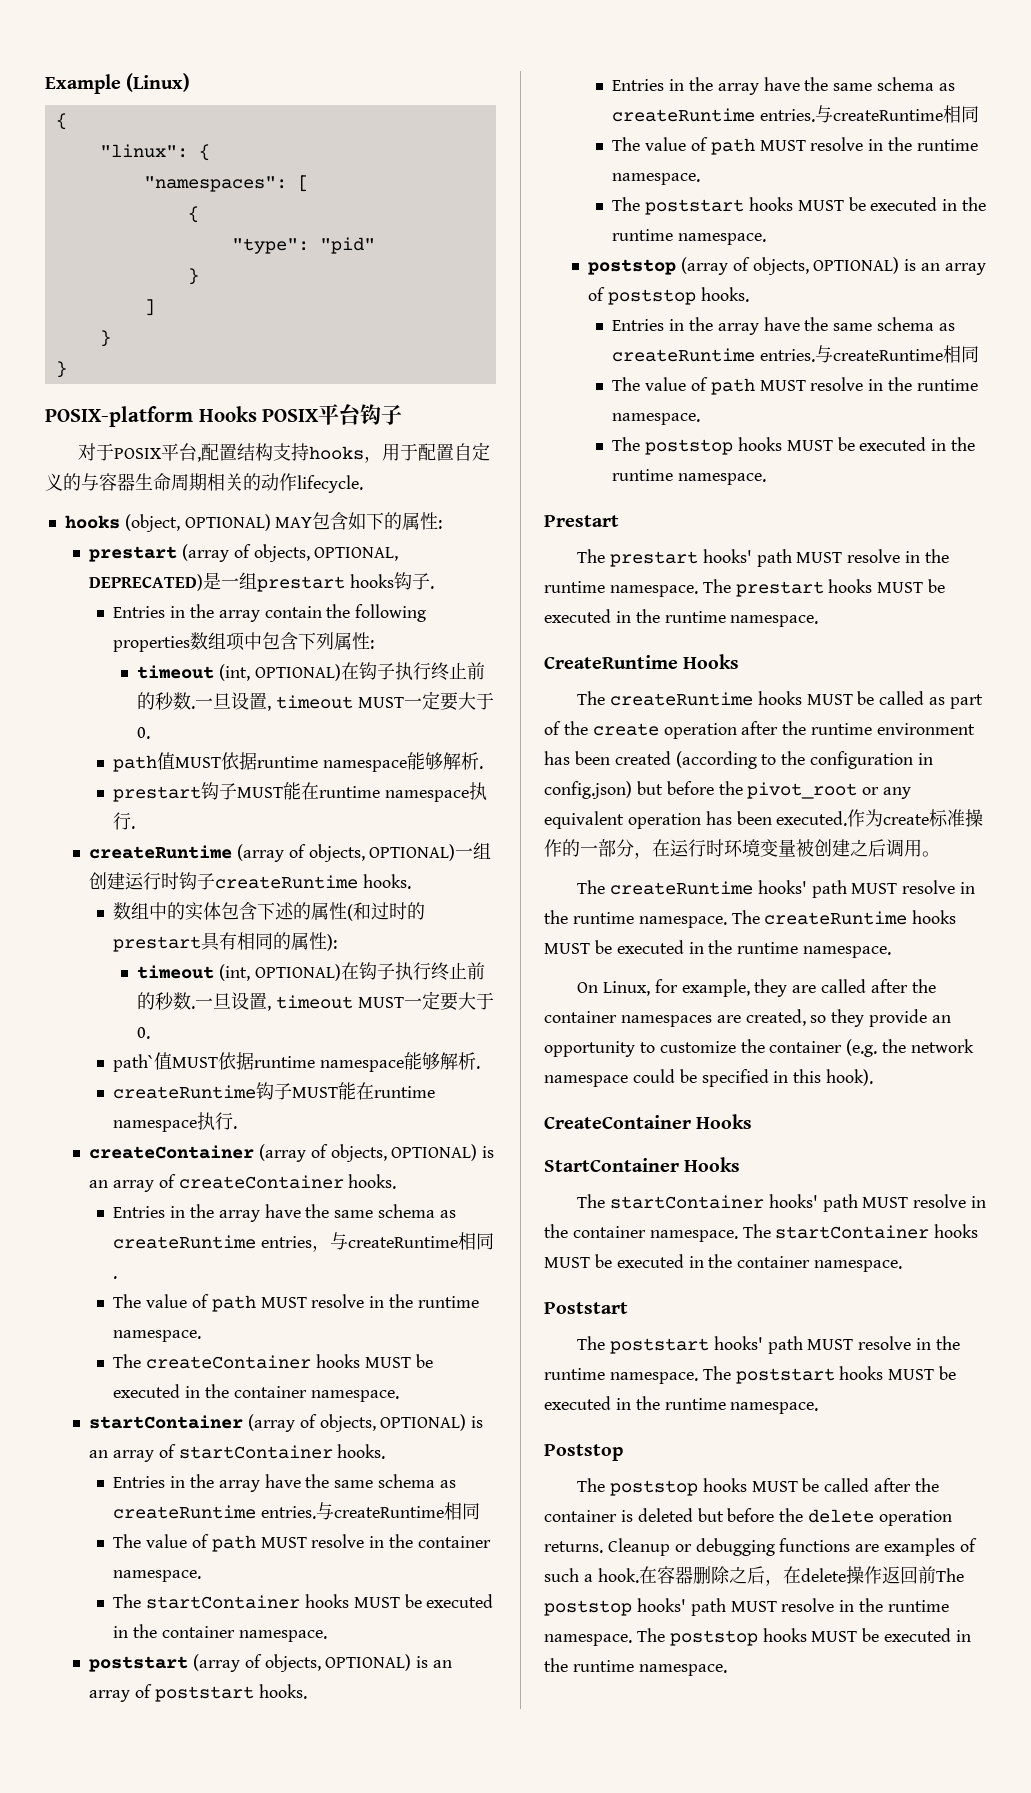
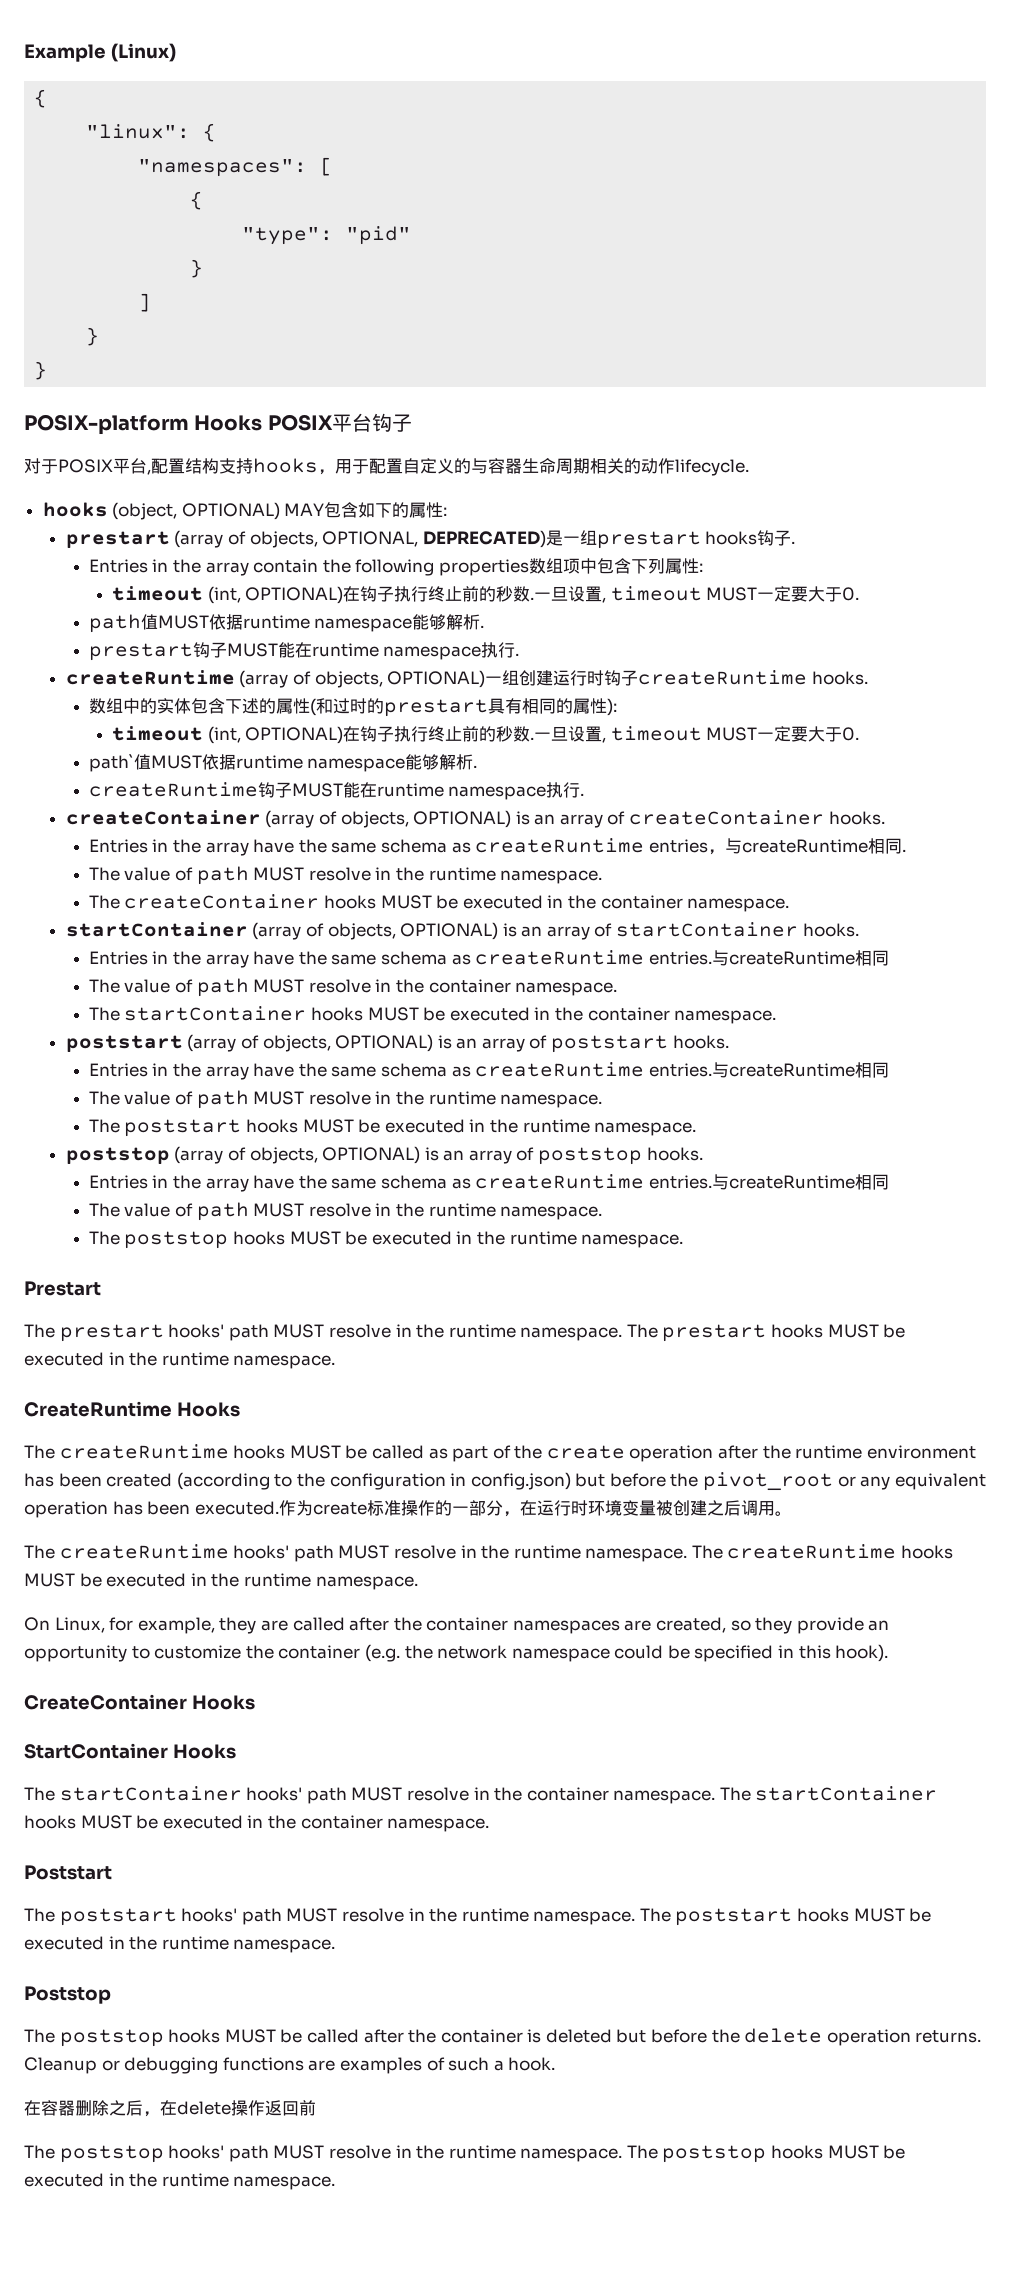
- Cleanup or debugging functions are examples of such a hook.在容器删除之后，在delete操作返回前The poststop hooks' path MUST resolve in the runtime namespace.
+ Cleanup or debugging functions are examples of such a hook.
+ 在容器删除之后，在delete操作返回前
+ The poststop hooks' path MUST resolve in the runtime namespace.

